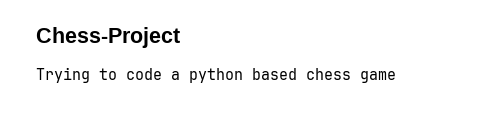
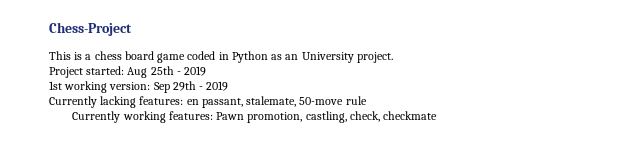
- Trying to code a python based chess game
+ This is a chess board game coded in Python as an University project.
+ Project started: Aug 25th - 2019
+ 1st working version: Sep 29th - 2019
+ Currently lacking features: en passant, stalemate, 50-move rule
+ Currently working features: Pawn promotion, castling, check, checkmate

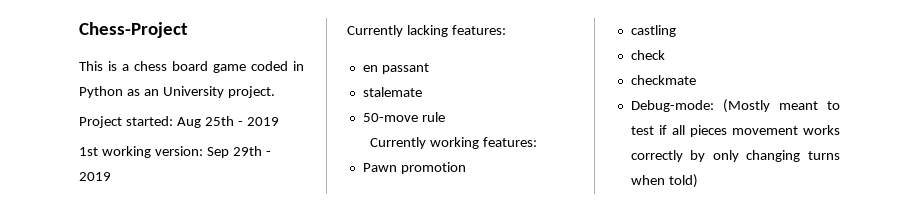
- Currently lacking features: en passant, stalemate, 50-move rule
+ Currently lacking features:
+ en passant
+ stalemate
+ 50-move rule
- Currently working features: Pawn promotion, castling, check, checkmate
+ Currently working features:
+ Pawn promotion
+ castling
+ check
+ checkmate
+ Debug-mode: (Mostly meant to test if all pieces movement works correctly by only changing turns when told)

